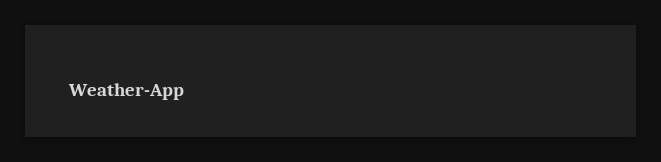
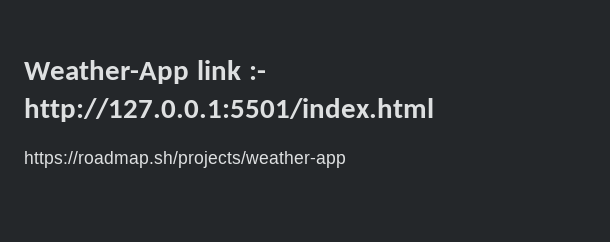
- Weather-App
+ Weather-App link :- http://127.0.0.1:5501/index.html
+ https://roadmap.sh/projects/weather-app

